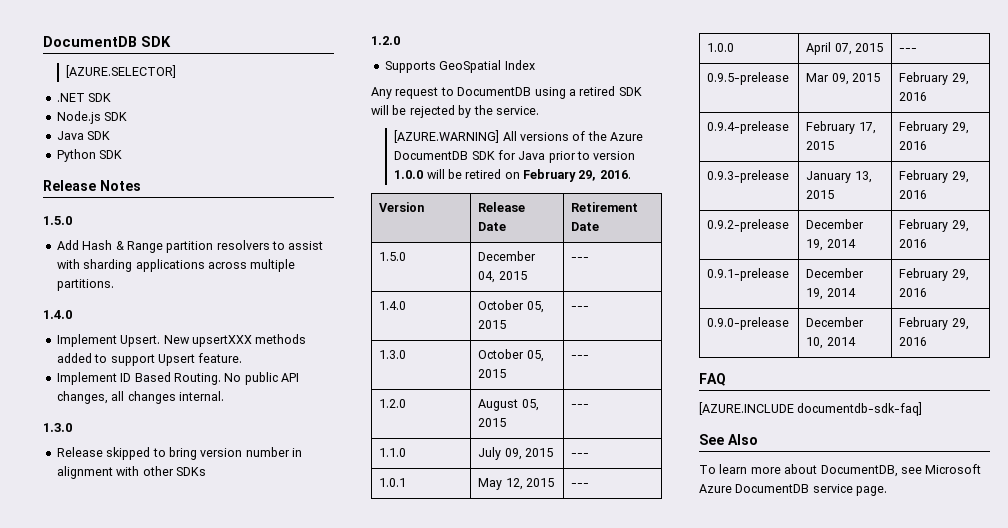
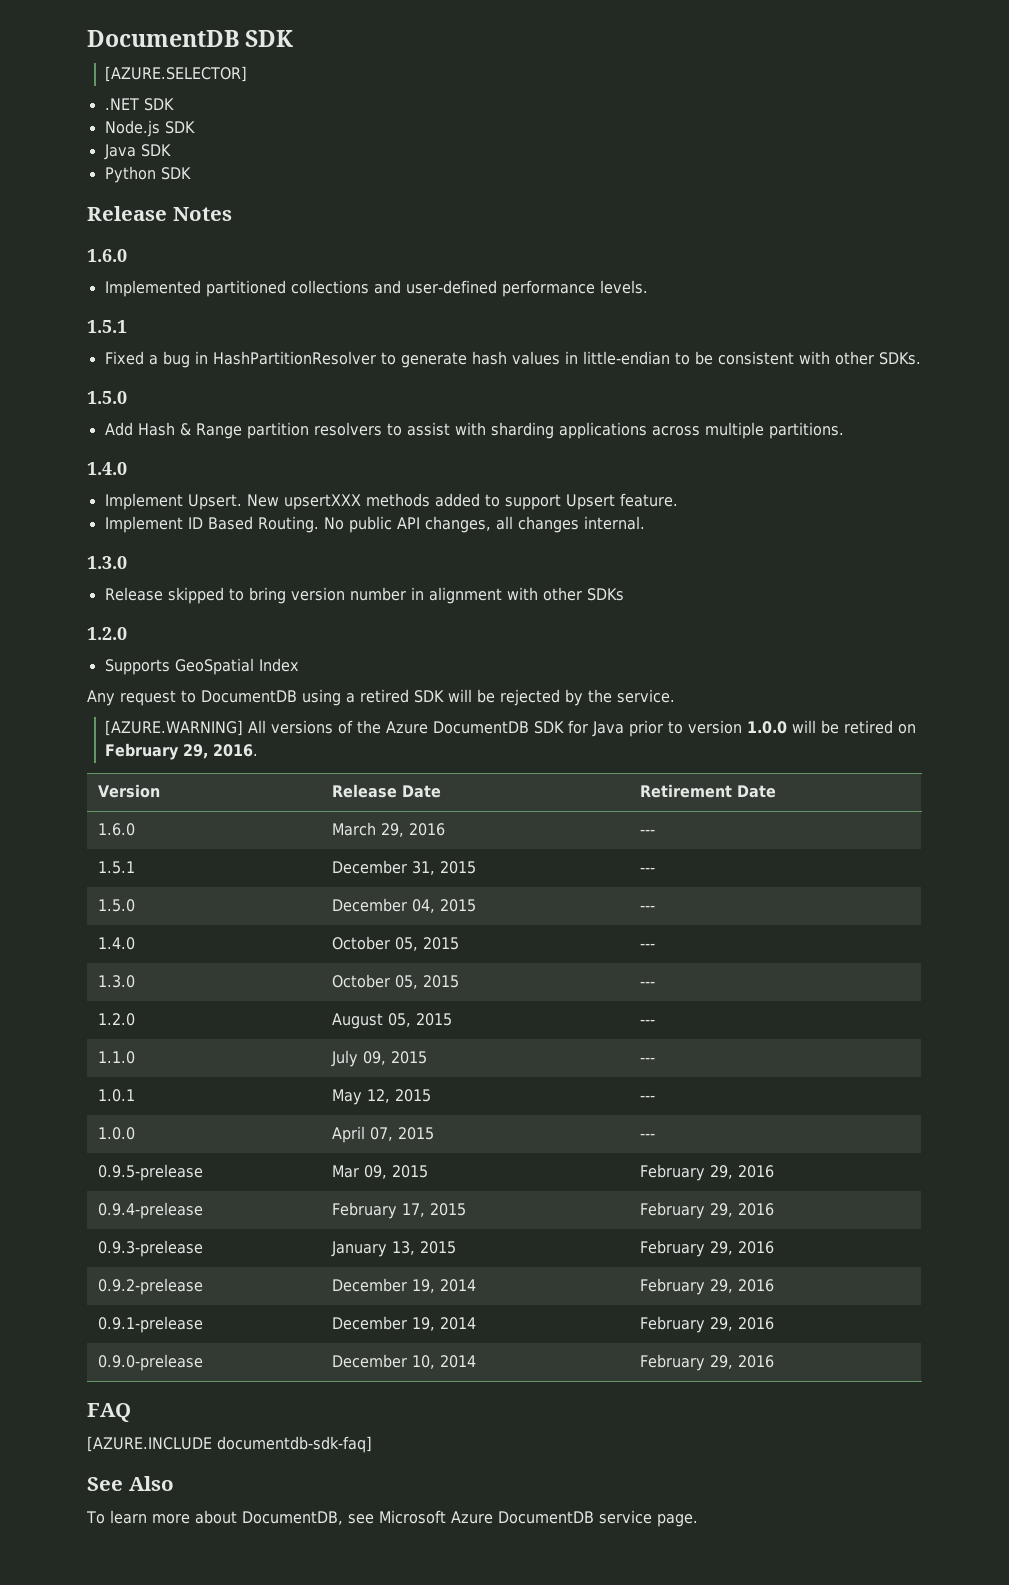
  Release Notes
+ 1.6.0
+ Implemented partitioned collections and user-defined performance levels.
+ 1.5.1
+ Fixed a bug in HashPartitionResolver to generate hash values in little-endian to be consistent with other SDKs.
+ 1.6.0 | March 29, 2016 | ---
+ 1.5.1 | December 31, 2015 | ---

